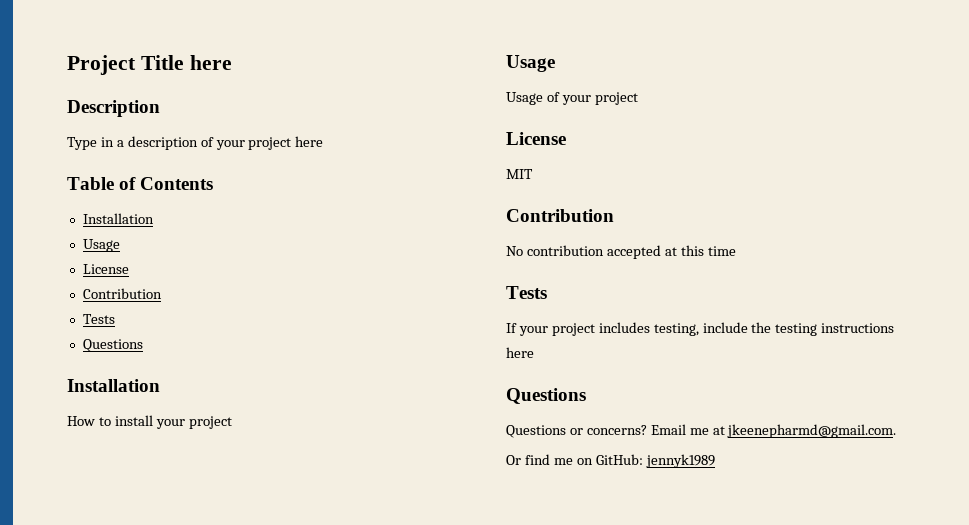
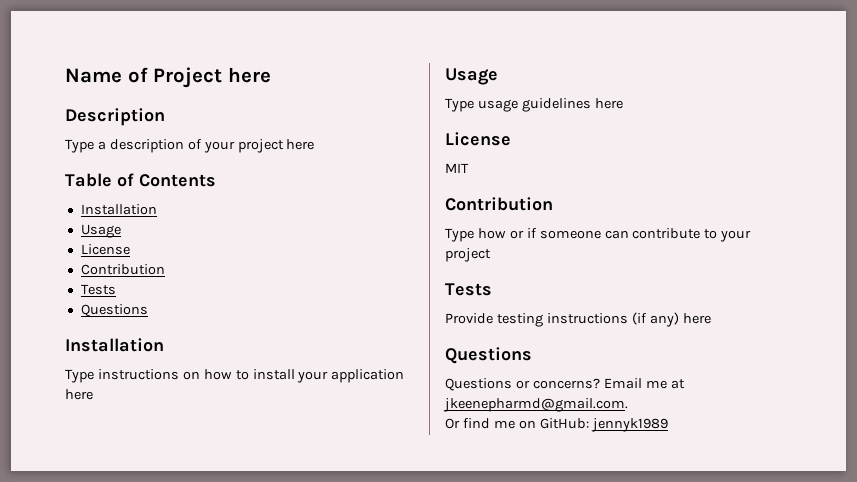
- Project Title here
+ Name of Project here
- Type in a description of your project here
+ Type a description of your project here
- How to install your project
+ Type instructions on how to install your application here
  Usage
- Usage of your project
+ Type usage guidelines here
- No contribution accepted at this time
+ Type how or if someone can contribute to your project
  Tests
- If your project includes testing, include the testing instructions here
+ Provide testing instructions (if any) here

